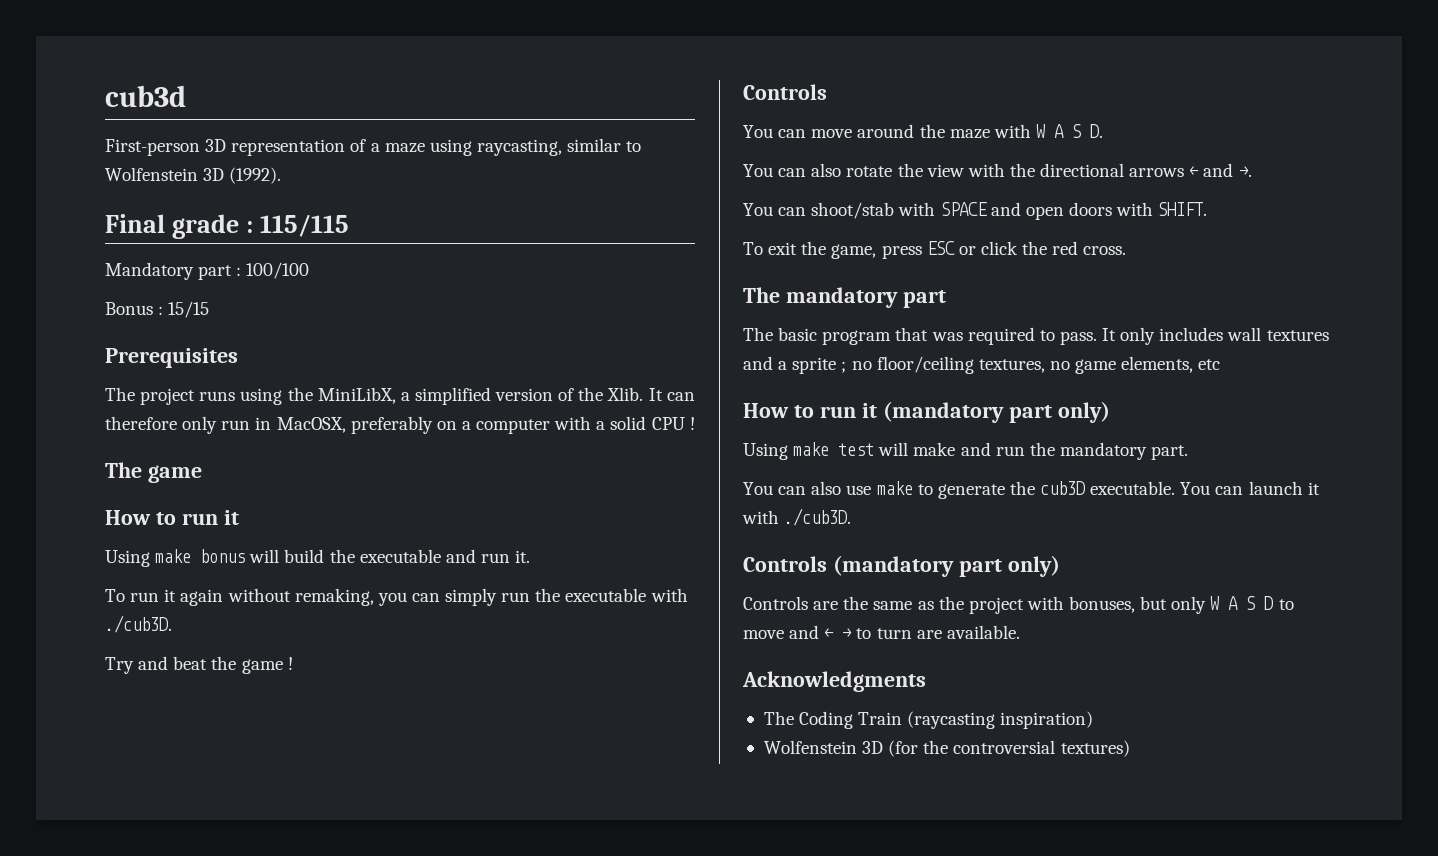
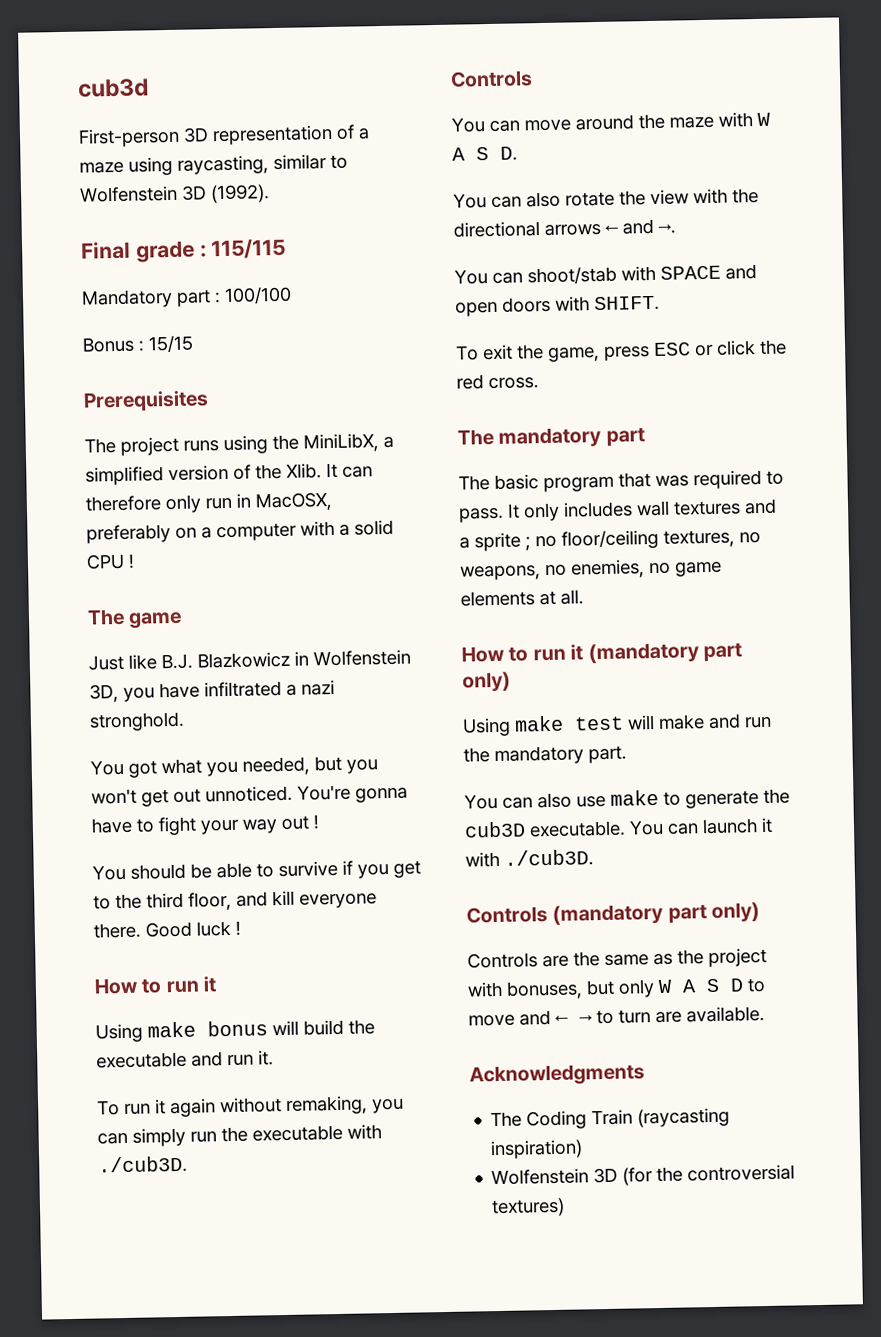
+ Just like B.J. Blazkowicz in Wolfenstein 3D, you have infiltrated a nazi stronghold.
+ You got what you needed, but you won't get out unnoticed. You're gonna have to fight your way out !
+ You should be able to survive if you get to the third floor, and kill everyone there. Good luck !
- Try and beat the game !
- It only includes wall textures and a sprite ; no floor/ceiling textures, no game elements, etc
+ It only includes wall textures and a sprite ; no floor/ceiling textures, no weapons, no enemies, no game elements at all.

